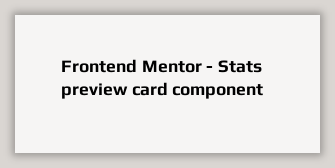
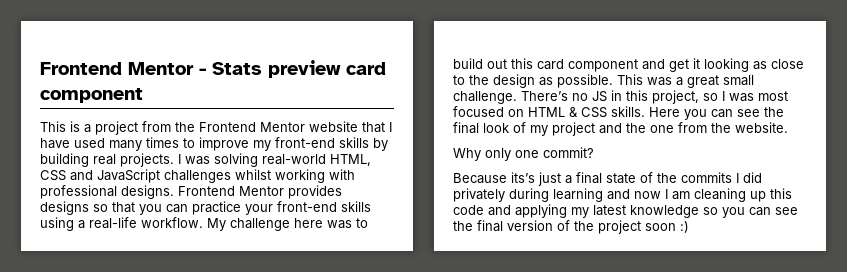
+ This is a project from the Frontend Mentor website that I have used many times to improve my front-end skills by building real projects. I was solving real-world HTML, CSS and JavaScript challenges whilst working with professional designs. Frontend Mentor provides designs so that you can practice your front-end skills using a real-life workflow. My challenge here was to build out this card component and get it looking as close to the design as possible. This was a great small challenge. There’s no JS in this project, so I was most focused on HTML & CSS skills. Here you can see the final look of my project and the one from the website.
+ Why only one commit?
+ Because its’s just a final state of the commits I did privately during learning and now I am cleaning up this code and applying my latest knowledge so you can see the final version of the project soon :)

